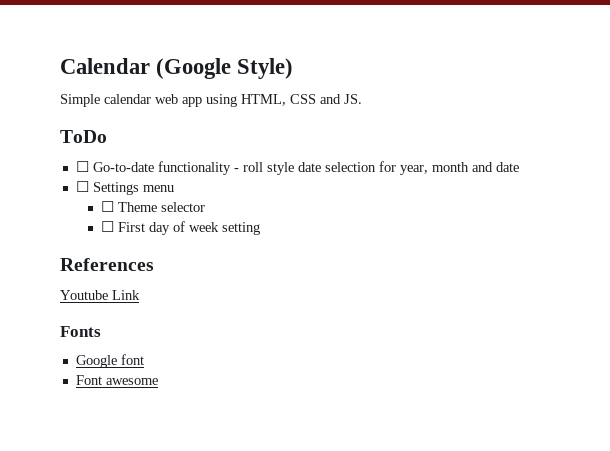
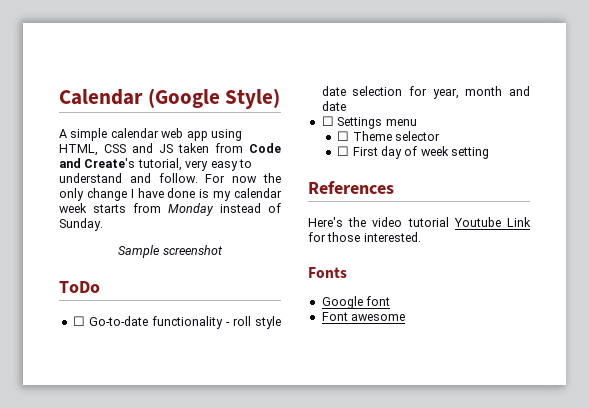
- Simple calendar web app using HTML, CSS and JS.
+ A simple calendar web app using HTML, CSS and JS taken from Code and Create's tutorial, very easy to understand and follow. For now the only change I have done is my calendar week starts from Monday instead of Sunday.
+ Sample screenshot
- Youtube Link
+ Here's the video tutorial Youtube Link for those interested.

